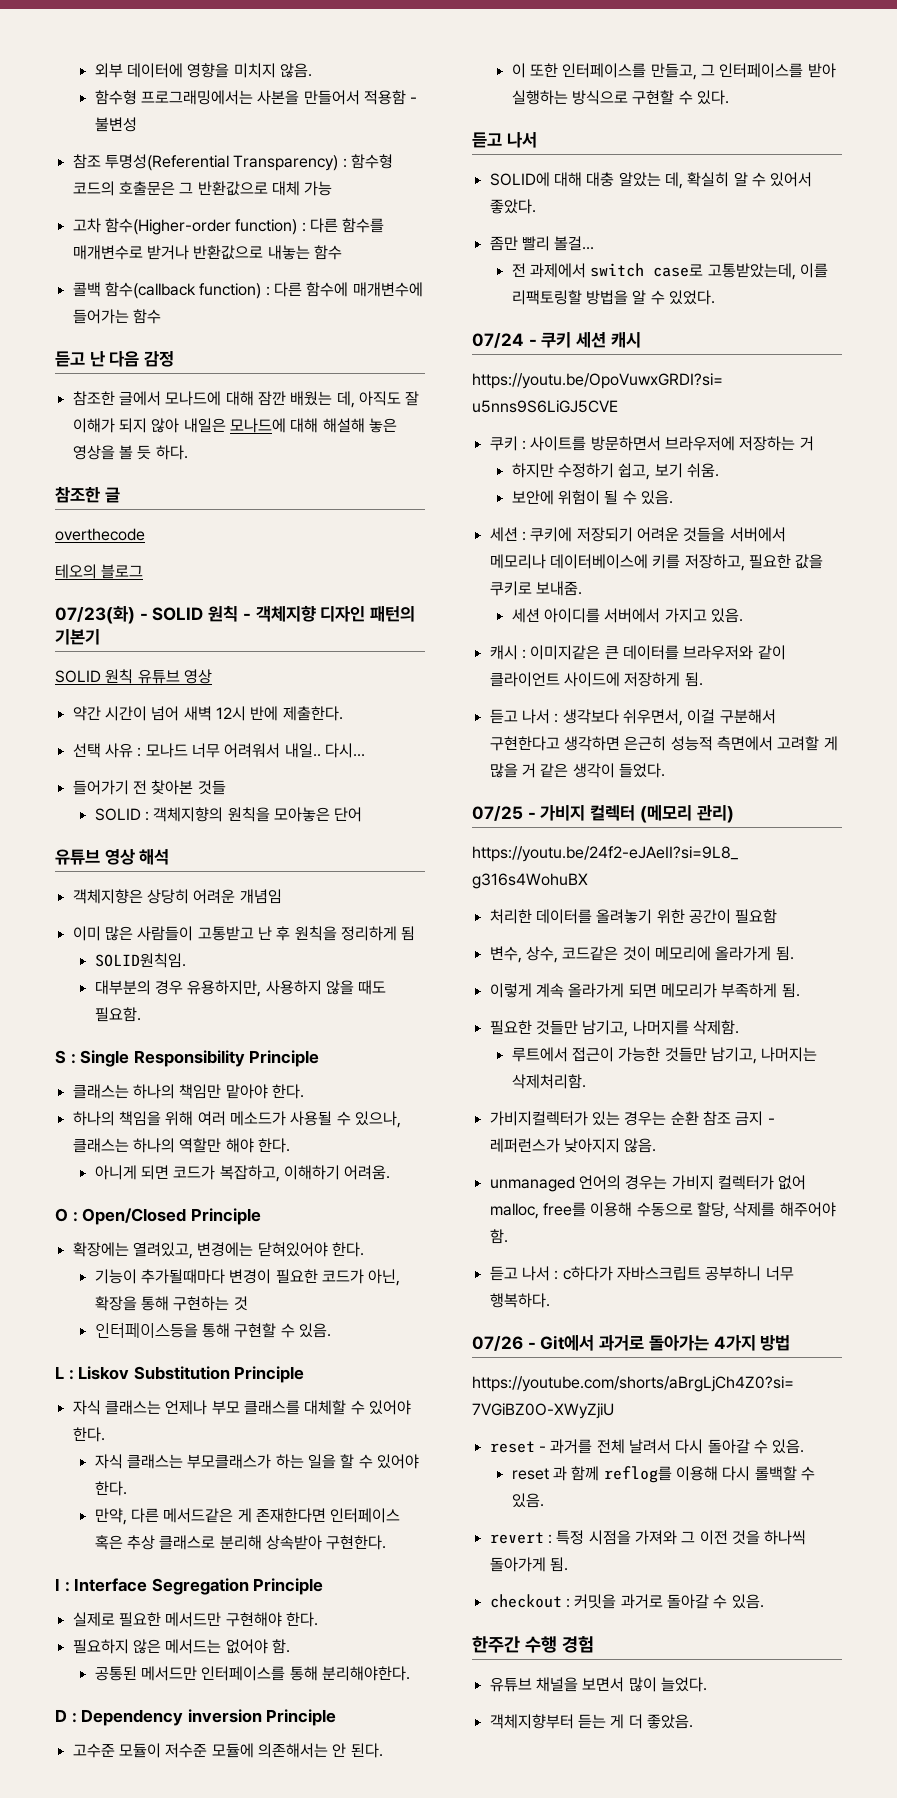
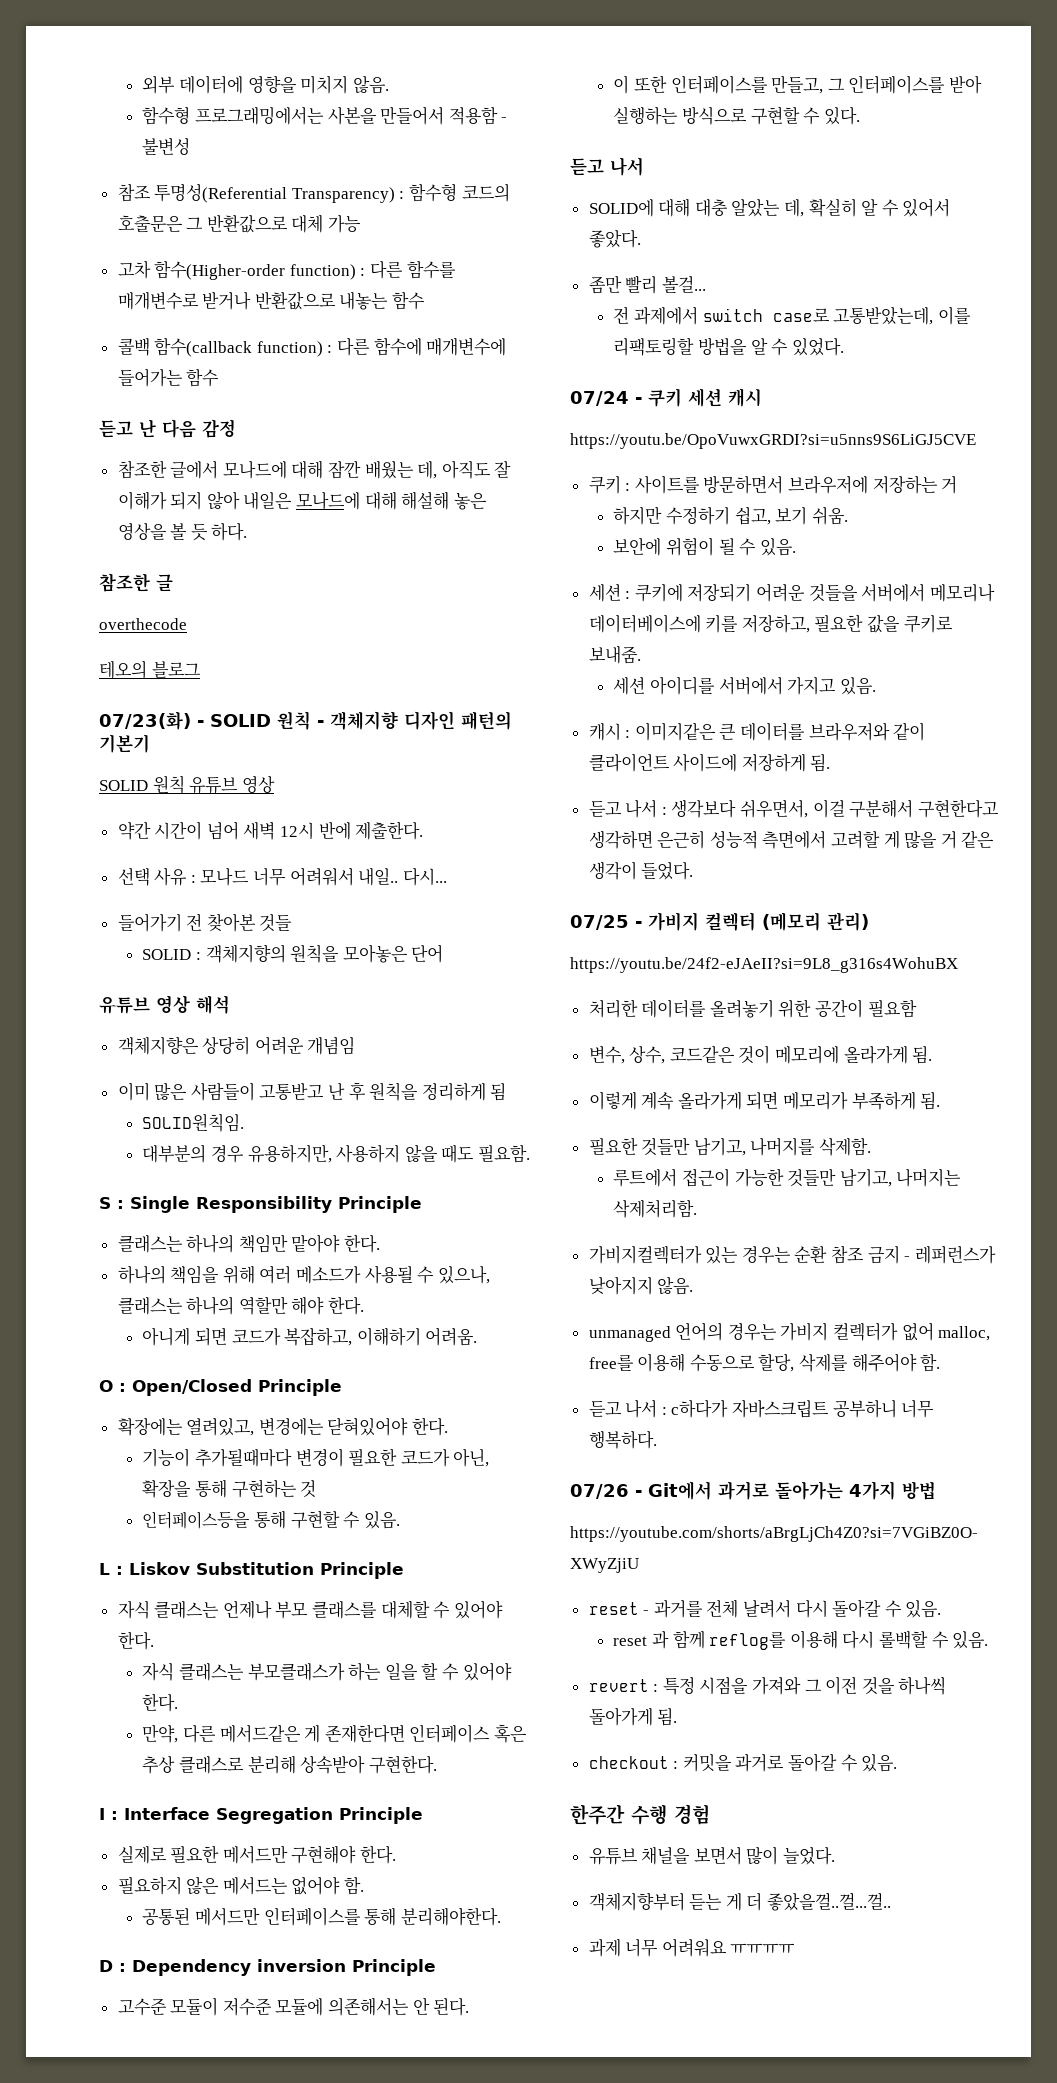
- 객체지향부터 듣는 게 더 좋았음.
+ 객체지향부터 듣는 게 더 좋았을껄..껄...껄..
+ 과제 너무 어려워요 ㅠㅠㅠㅠ

